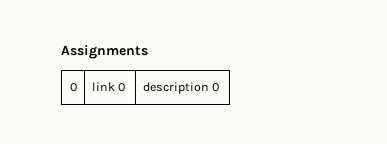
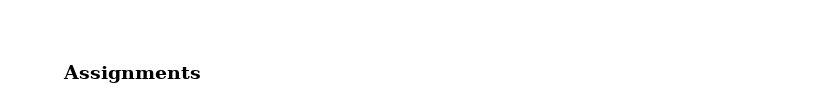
- 0 | link 0 | description 0

